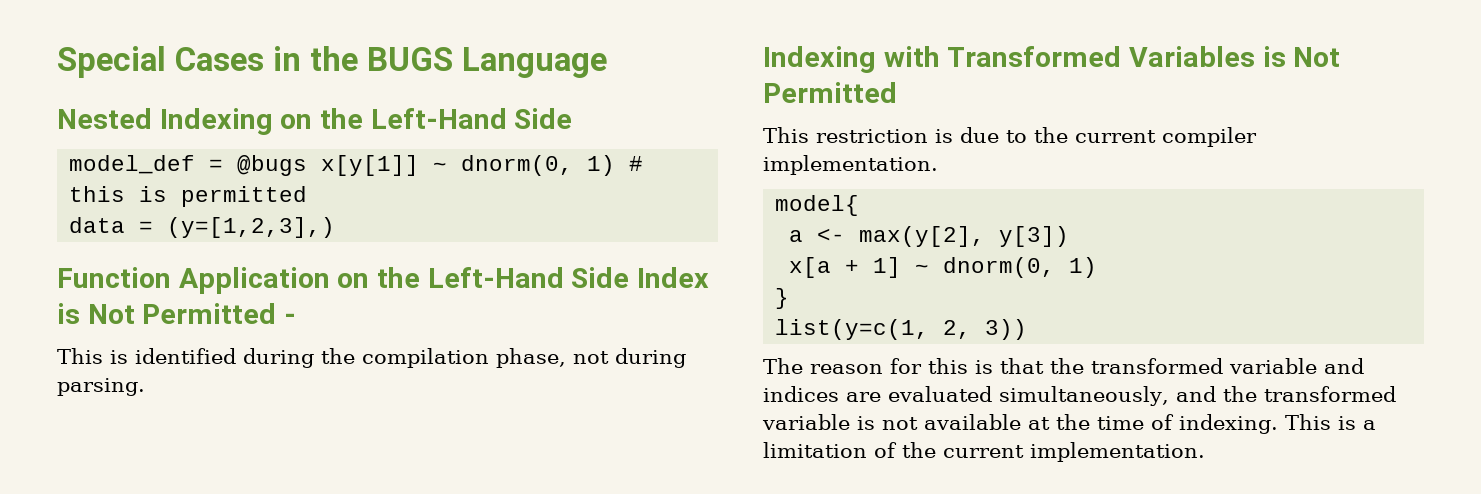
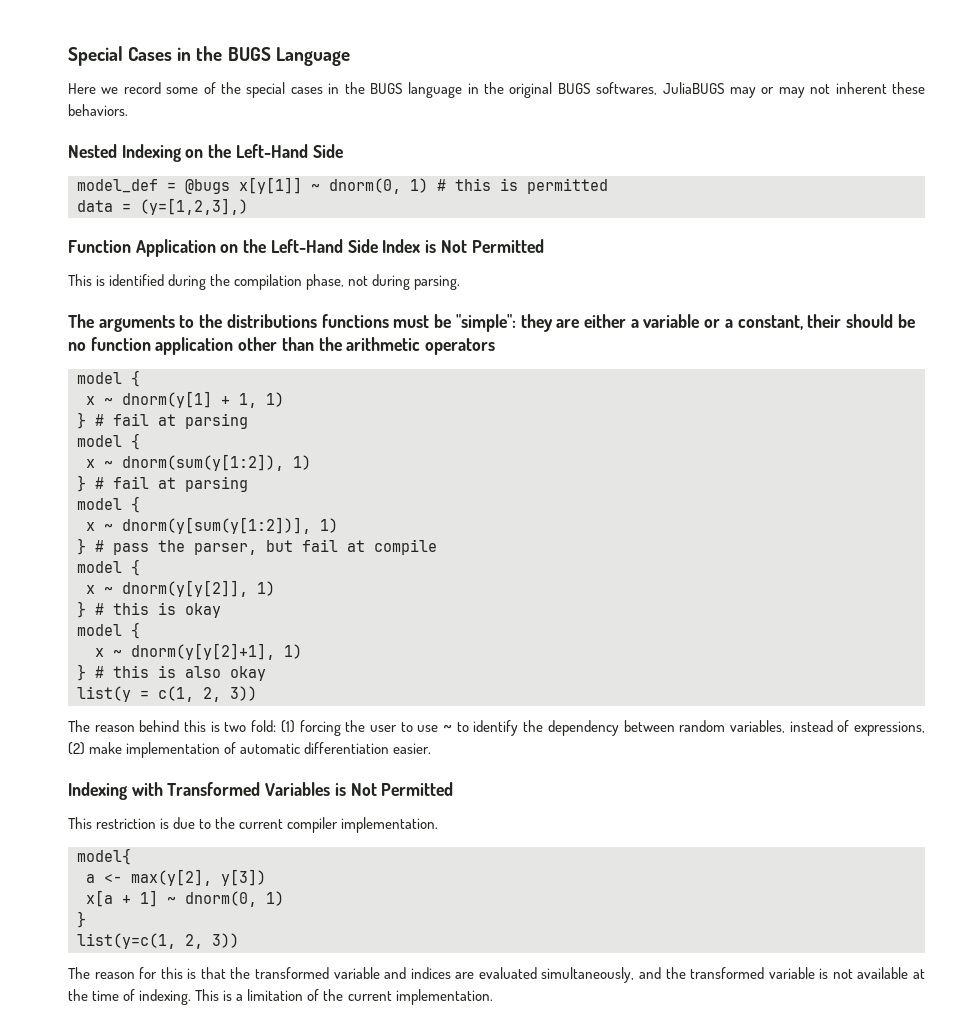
+ Here we record some of the special cases in the BUGS language in the original BUGS softwares, JuliaBUGS may or may not inherent these behaviors.
- Function Application on the Left-Hand Side Index is Not Permitted -
+ Function Application on the Left-Hand Side Index is Not Permitted
+ The arguments to the distributions functions must be "simple": they are either a variable or a constant, their should be no function application other than the arithmetic operators
+ model {
+ x ~ dnorm(y[1] + 1, 1)
+ } # fail at parsing
+ model {
+ x ~ dnorm(sum(y[1:2]), 1)
+ } # fail at parsing
+ model {
+ x ~ dnorm(y[sum(y[1:2])], 1)
+ } # pass the parser, but fail at compile
+ model {
+ x ~ dnorm(y[y[2]], 1)
+ } # this is okay
+ model {
+ x ~ dnorm(y[y[2]+1], 1)
+ } # this is also okay
+ list(y = c(1, 2, 3))
+ The reason behind this is two fold: (1) forcing the user to use ~ to identify the dependency between random variables, instead of expressions, (2) make implementation of automatic differentiation easier.

